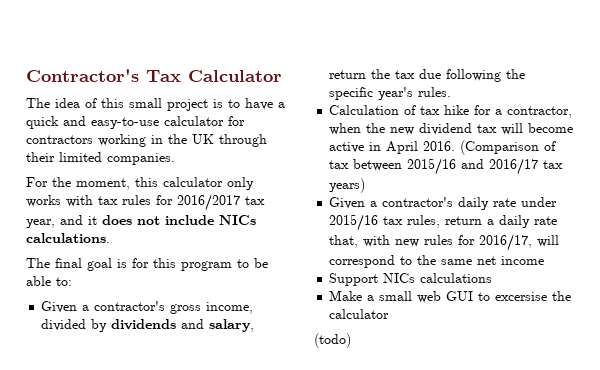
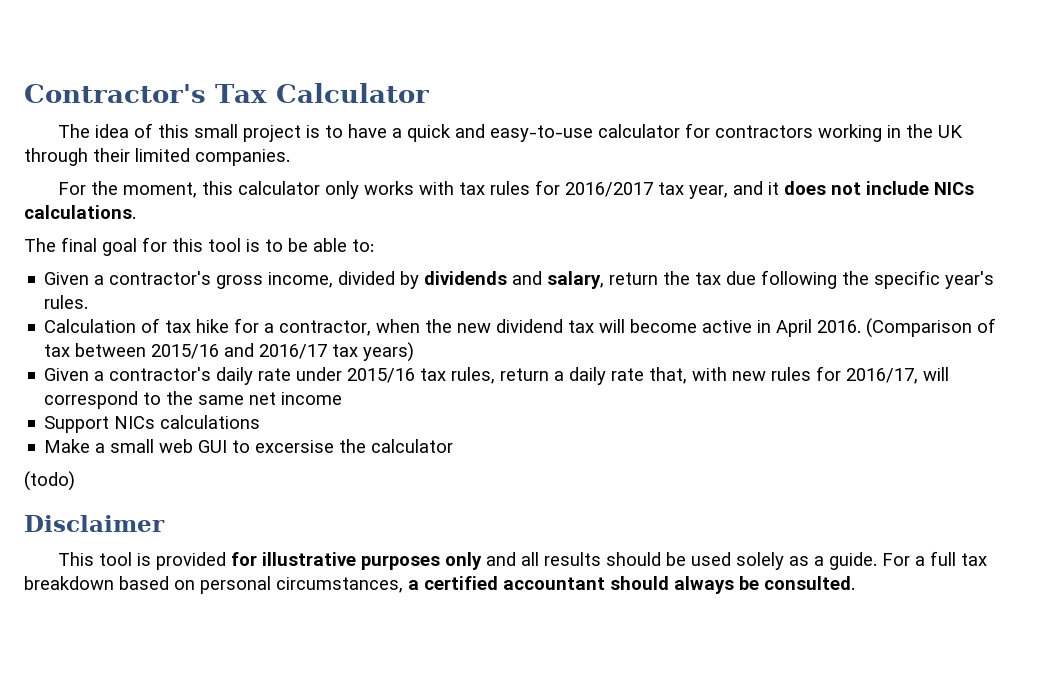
- The final goal is for this program to be able to:
+ The final goal for this tool is to be able to:
+ Disclaimer
+ This tool is provided for illustrative purposes only and all results should be used solely as a guide. For a full tax breakdown based on personal circumstances, a certified accountant should always be consulted.

